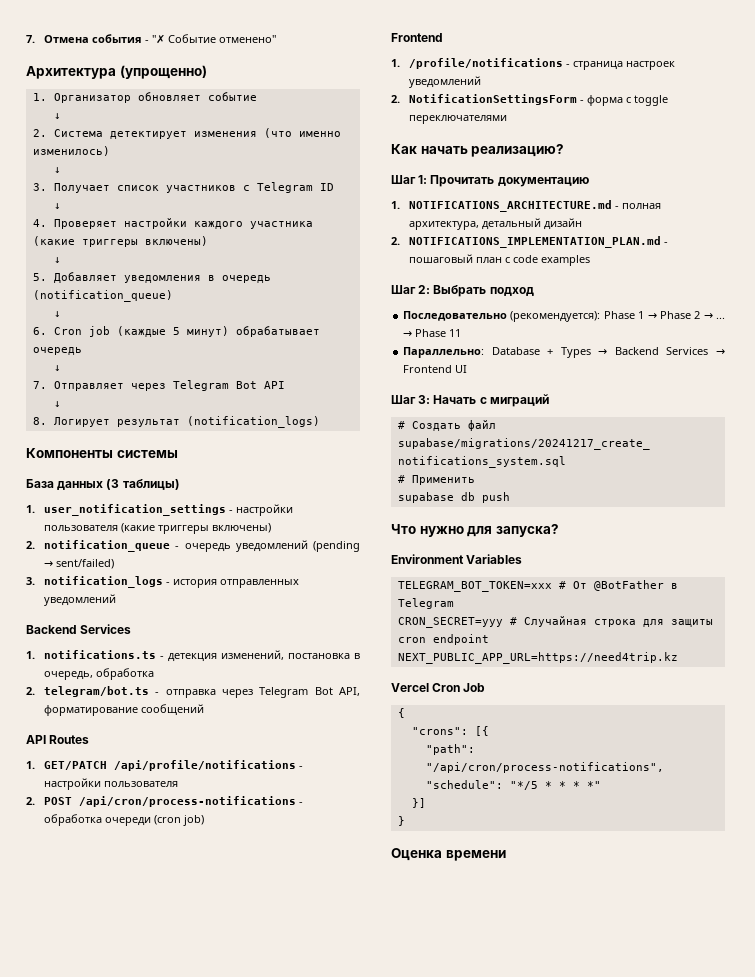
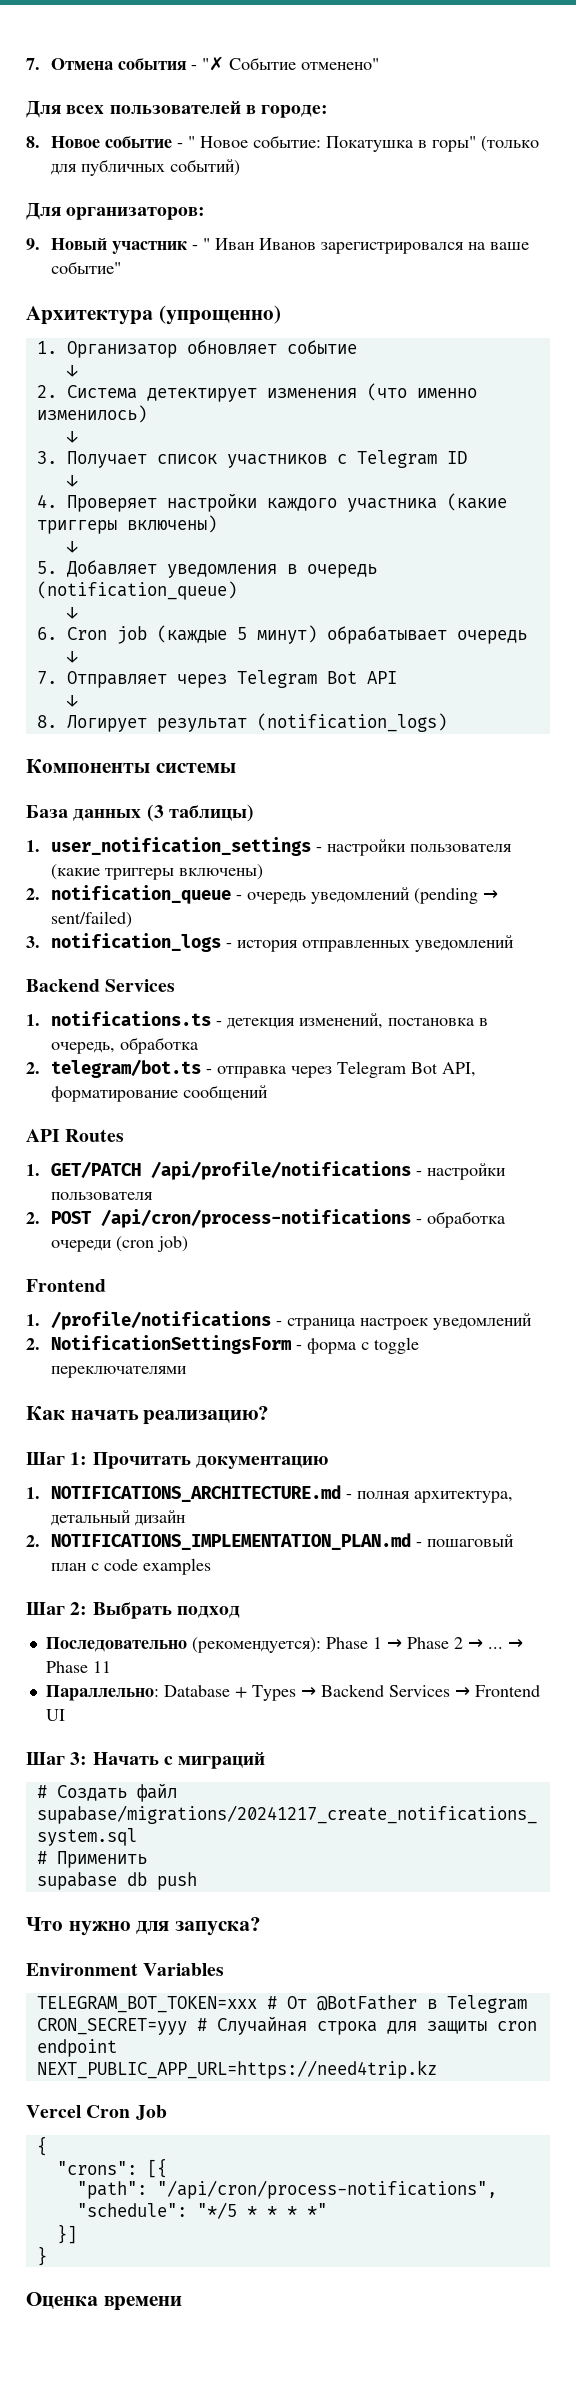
+ Для всех пользователей в городе:
+ 8. Новое событие - " Новое событие: Покатушка в горы" (только для публичных событий)
+ Для организаторов:
+ 9. Новый участник - " Иван Иванов зарегистрировался на ваше событие"

